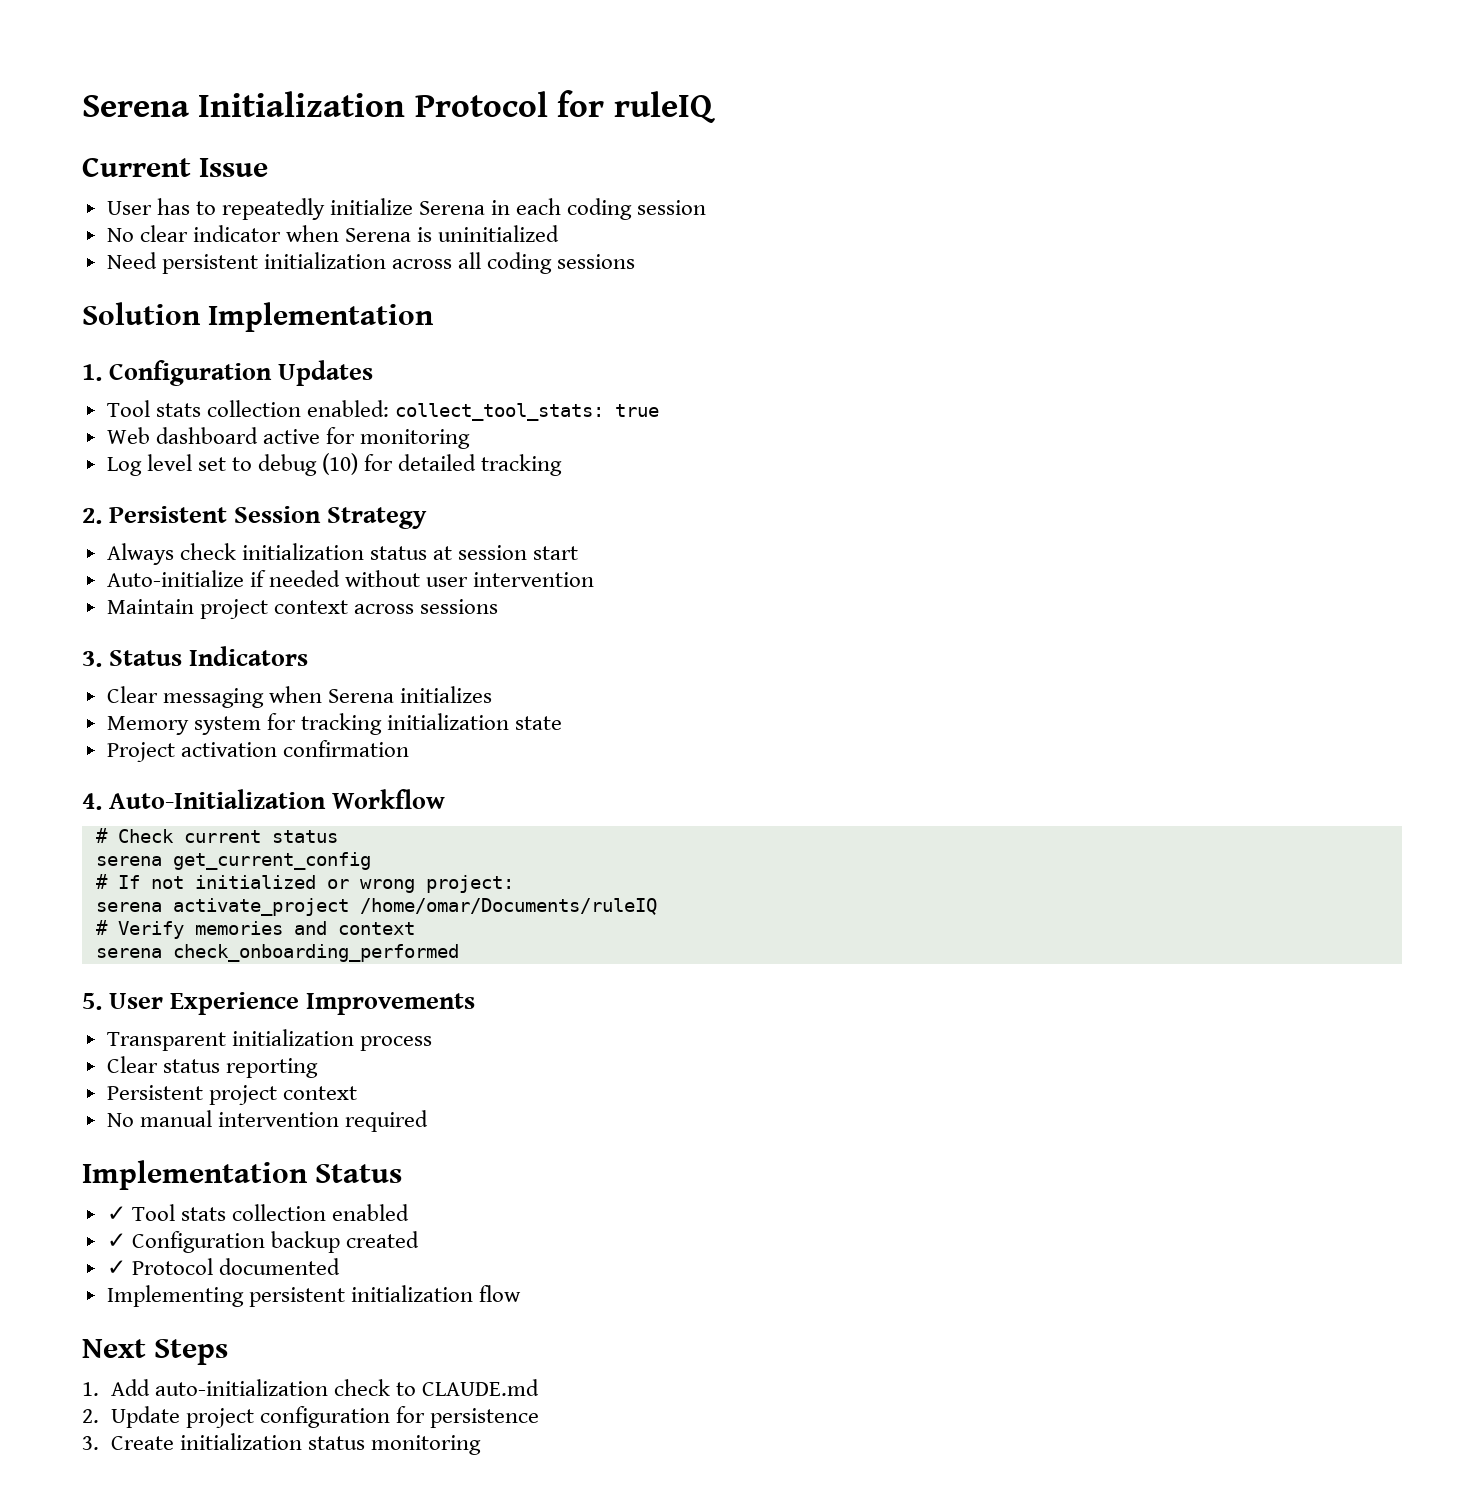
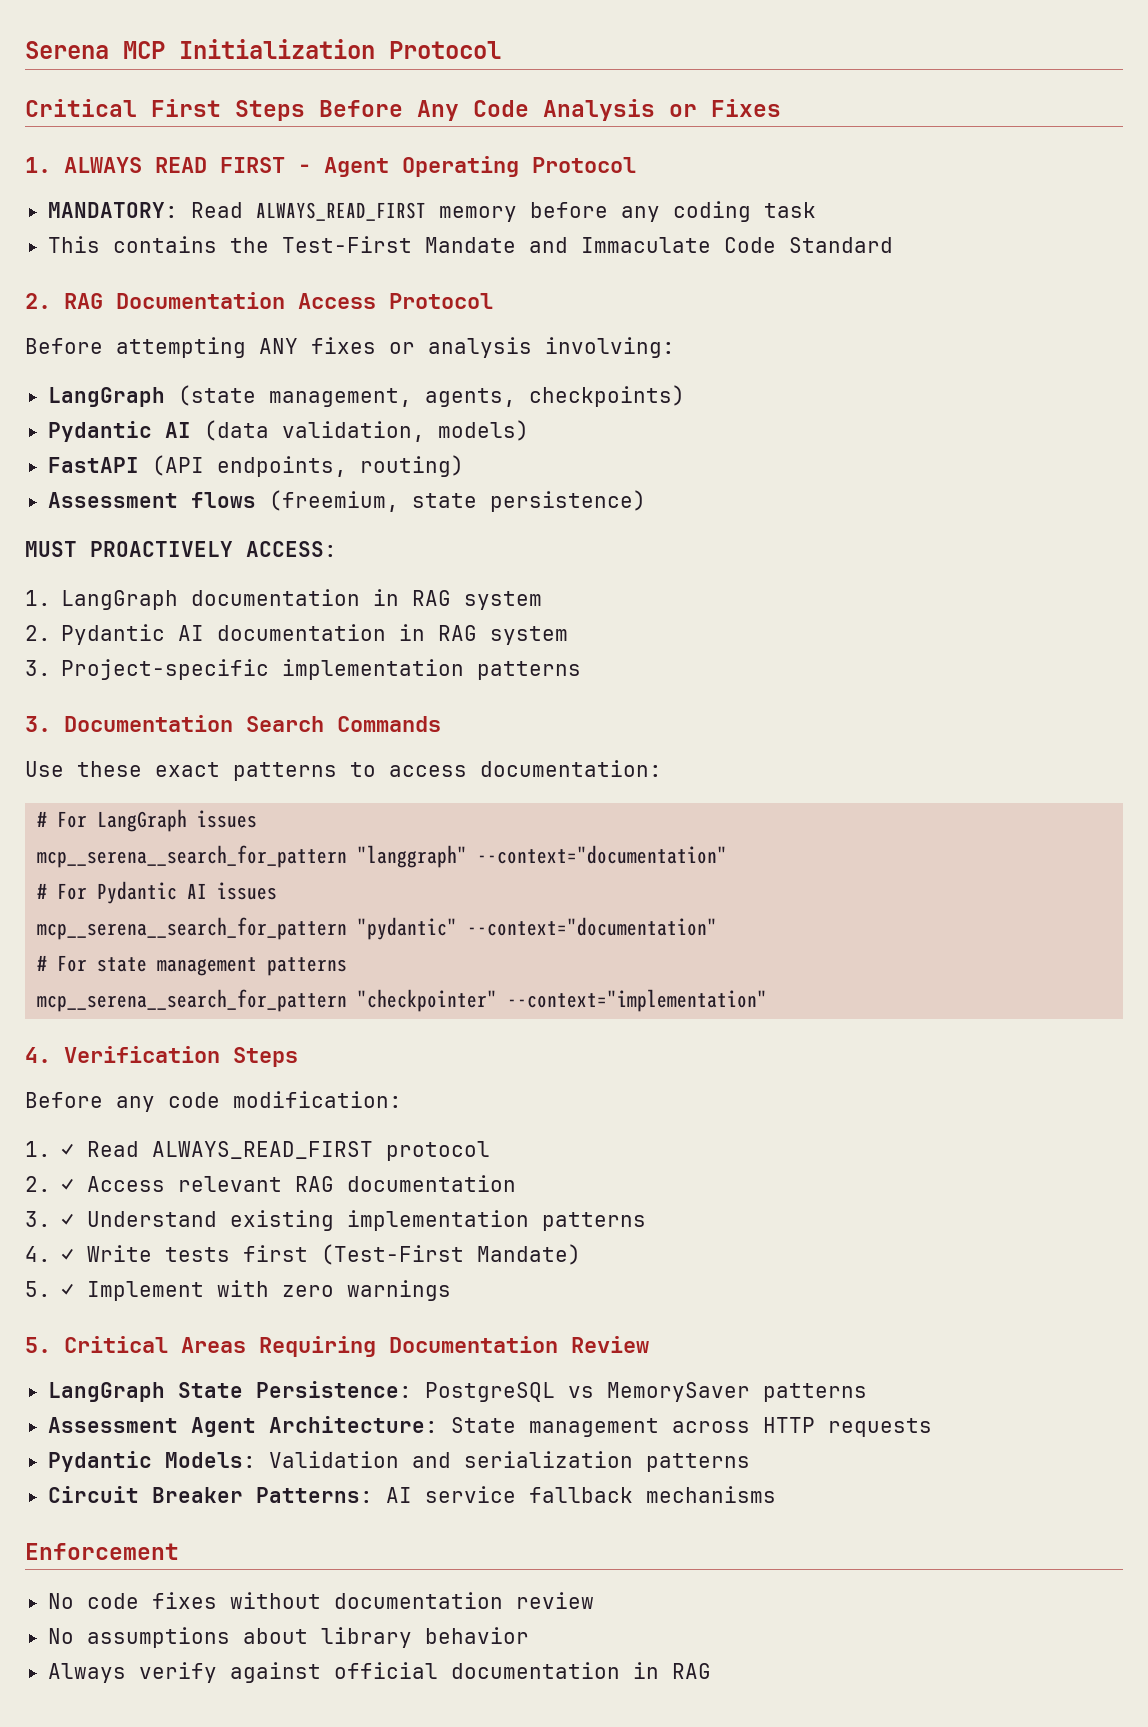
- Serena Initialization Protocol for ruleIQ
- Current Issue
- User has to repeatedly initialize Serena in each coding session
- No clear indicator when Serena is uninitialized
- Need persistent initialization across all coding sessions
- Solution Implementation
- 1. Configuration Updates
- Tool stats collection enabled: collect_tool_stats: true
- Web dashboard active for monitoring
- Log level set to debug (10) for detailed tracking
- 2. Persistent Session Strategy
- Always check initialization status at session start
- Auto-initialize if needed without user intervention
- Maintain project context across sessions
- 3. Status Indicators
- Clear messaging when Serena initializes
- Memory system for tracking initialization state
- Project activation confirmation
- 4. Auto-Initialization Workflow
- # Check current status
- serena get_current_config
- # If not initialized or wrong project:
- serena activate_project /home/omar/Documents/ruleIQ
- # Verify memories and context
- serena check_onboarding_performed
- 5. User Experience Improvements
- Transparent initialization process
- Clear status reporting
- Persistent project context
- No manual intervention required
- Implementation Status
- ✓ Tool stats collection enabled
- ✓ Configuration backup created
- ✓ Protocol documented
- Implementing persistent initialization flow
- Next Steps
- 1. Add auto-initialization check to CLAUDE.md
- 2. Update project configuration for persistence
- 3. Create initialization status monitoring
+ Serena MCP Initialization Protocol
+ Critical First Steps Before Any Code Analysis or Fixes
+ 1. ALWAYS READ FIRST - Agent Operating Protocol
+ MANDATORY: Read ALWAYS_READ_FIRST memory before any coding task
+ This contains the Test-First Mandate and Immaculate Code Standard
+ 2. RAG Documentation Access Protocol
+ Before attempting ANY fixes or analysis involving:
+ LangGraph (state management, agents, checkpoints)
+ Pydantic AI (data validation, models)
+ FastAPI (API endpoints, routing)
+ Assessment flows (freemium, state persistence)
+ MUST PROACTIVELY ACCESS:
+ 1. LangGraph documentation in RAG system
+ 2. Pydantic AI documentation in RAG system
+ 3. Project-specific implementation patterns
+ 3. Documentation Search Commands
+ Use these exact patterns to access documentation:
+ # For LangGraph issues
+ mcp__serena__search_for_pattern "langgraph" --context="documentation"
+ # For Pydantic AI issues
+ mcp__serena__search_for_pattern "pydantic" --context="documentation"
+ # For state management patterns
+ mcp__serena__search_for_pattern "checkpointer" --context="implementation"
+ 4. Verification Steps
+ Before any code modification:
+ 1. ✓ Read ALWAYS_READ_FIRST protocol
+ 2. ✓ Access relevant RAG documentation
+ 3. ✓ Understand existing implementation patterns
+ 4. ✓ Write tests first (Test-First Mandate)
+ 5. ✓ Implement with zero warnings
+ 5. Critical Areas Requiring Documentation Review
+ LangGraph State Persistence: PostgreSQL vs MemorySaver patterns
+ Assessment Agent Architecture: State management across HTTP requests
+ Pydantic Models: Validation and serialization patterns
+ Circuit Breaker Patterns: AI service fallback mechanisms
+ Enforcement
+ No code fixes without documentation review
+ No assumptions about library behavior
+ Always verify against official documentation in RAG

